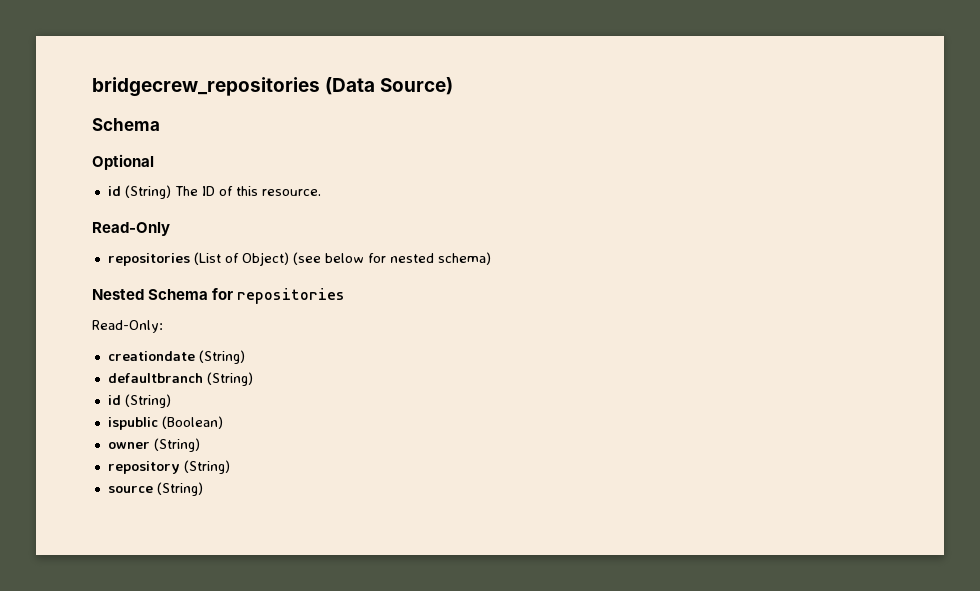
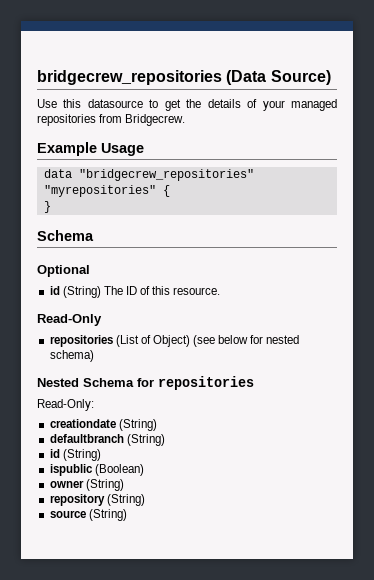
+ Use this datasource to get the details of your managed repositories from Bridgecrew.
+ Example Usage
+ data "bridgecrew_repositories" "myrepositories" {
+ }

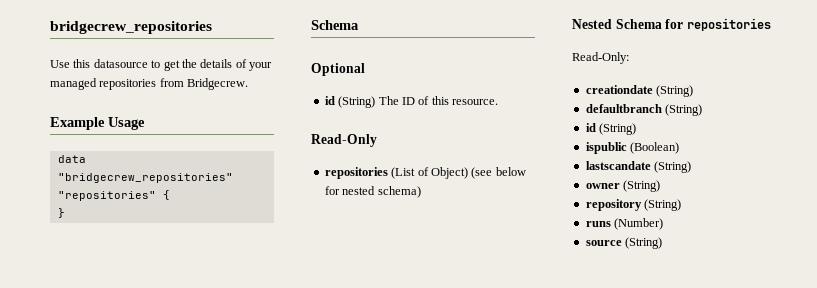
- bridgecrew_repositories (Data Source)
+ bridgecrew_repositories
- data "bridgecrew_repositories" "myrepositories" {
+ data "bridgecrew_repositories" "repositories" {
+ lastscandate (String)
+ runs (Number)

